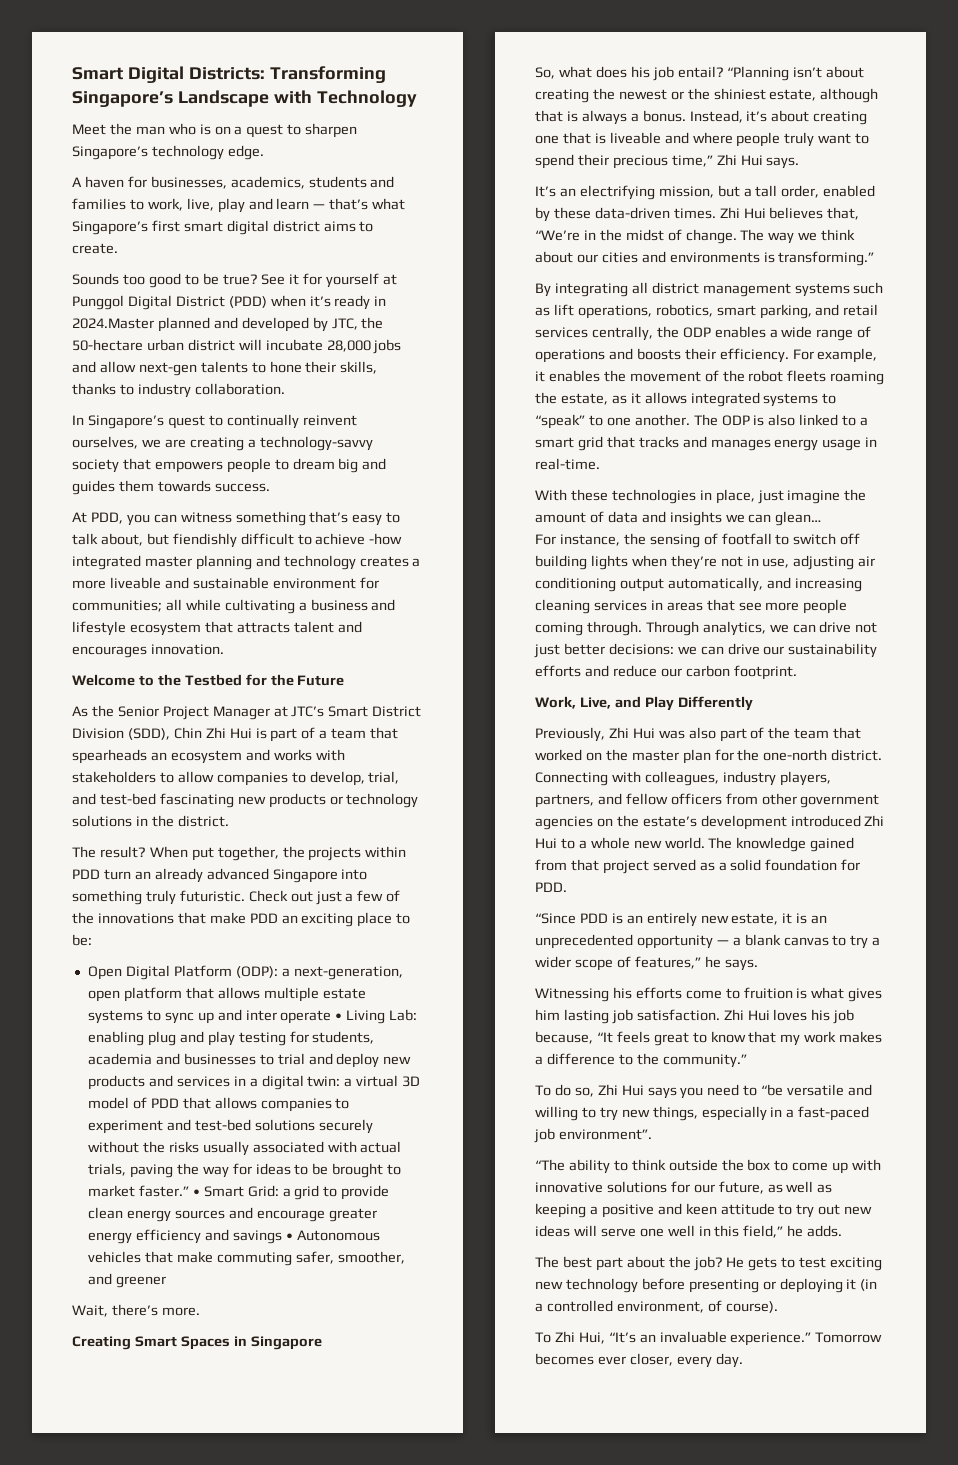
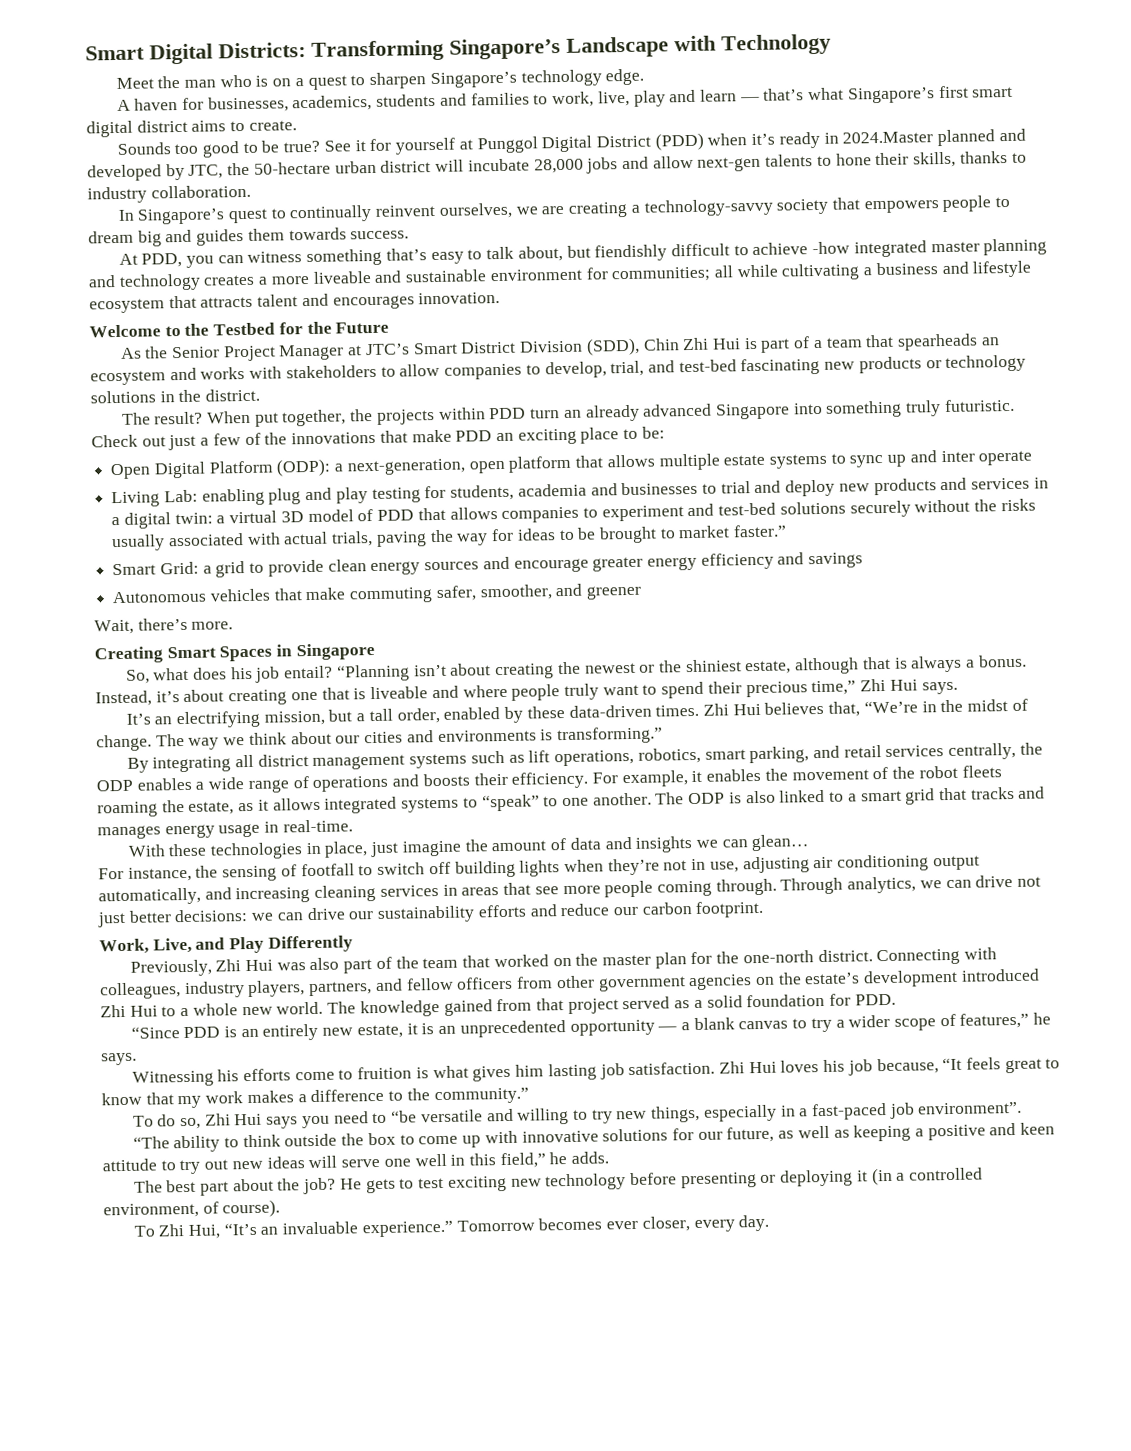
- a next-generation, open platform that allows multiple estate systems to sync up and inter operate • Living Lab:
+ a next-generation, open platform that allows multiple estate systems to sync up and inter operate
+ Living Lab:
- a virtual 3D model of PDD that allows companies to experiment and test-bed solutions securely without the risks usually associated with actual trials, paving the way for ideas to be brought to market faster.” • Smart Grid:
+ a virtual 3D model of PDD that allows companies to experiment and test-bed solutions securely without the risks usually associated with actual trials, paving the way for ideas to be brought to market faster.”
+ Smart Grid:
- a grid to provide clean energy sources and encourage greater energy efficiency and savings • Autonomous vehicles that make commuting safer, smoother, and greener
+ a grid to provide clean energy sources and encourage greater energy efficiency and savings
+ Autonomous vehicles that make commuting safer, smoother, and greener

